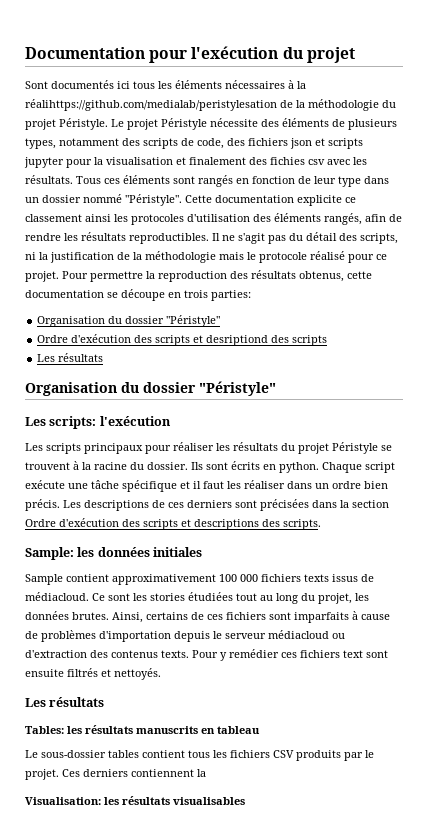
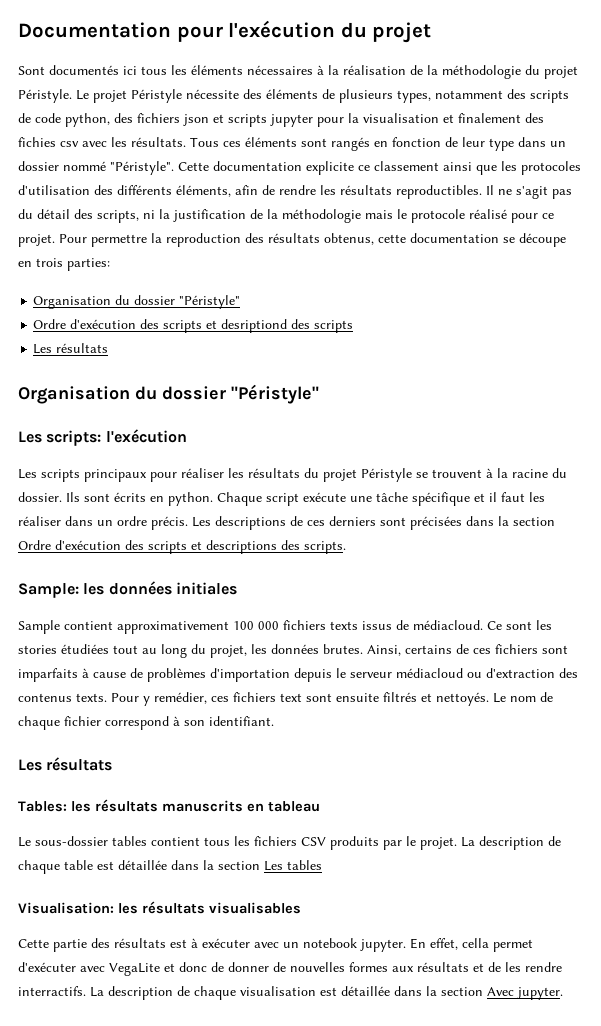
- Sont documentés ici tous les éléments nécessaires à la réalihttps://github.com/medialab/peristylesation de la méthodologie du projet Péristyle.
+ Sont documentés ici tous les éléments nécessaires à la réalisation de la méthodologie du projet Péristyle.
- Le projet Péristyle nécessite des éléments de plusieurs types, notamment des scripts de code, des fichiers json et scripts jupyter pour la visualisation et finalement des fichies csv avec les résultats.
+ Le projet Péristyle nécessite des éléments de plusieurs types, notamment des scripts de code python, des fichiers json et scripts jupyter pour la visualisation et finalement des fichies csv avec les résultats.
- Cette documentation explicite ce classement ainsi les protocoles d'utilisation des éléments rangés, afin de rendre les résultats reproductibles.
+ Cette documentation explicite ce classement ainsi que les protocoles d'utilisation des différents éléments, afin de rendre les résultats reproductibles.
- Chaque script exécute une tâche spécifique et il faut les réaliser dans un ordre bien précis.
+ Chaque script exécute une tâche spécifique et il faut les réaliser dans un ordre précis.
- Pour y remédier ces fichiers text sont ensuite filtrés et nettoyés.
+ Pour y remédier, ces fichiers text sont ensuite filtrés et nettoyés. Le nom de chaque fichier correspond à son identifiant.
- Ces derniers contiennent la
+ La description de chaque table est détaillée dans la section Les tables
  Visualisation: les résultats visualisables
+ Cette partie des résultats est à exécuter avec un notebook jupyter. En effet, cella permet d'exécuter avec VegaLite et donc de donner de nouvelles formes aux résultats et de les rendre interractifs. La description de chaque visualisation est détaillée dans la section Avec jupyter.

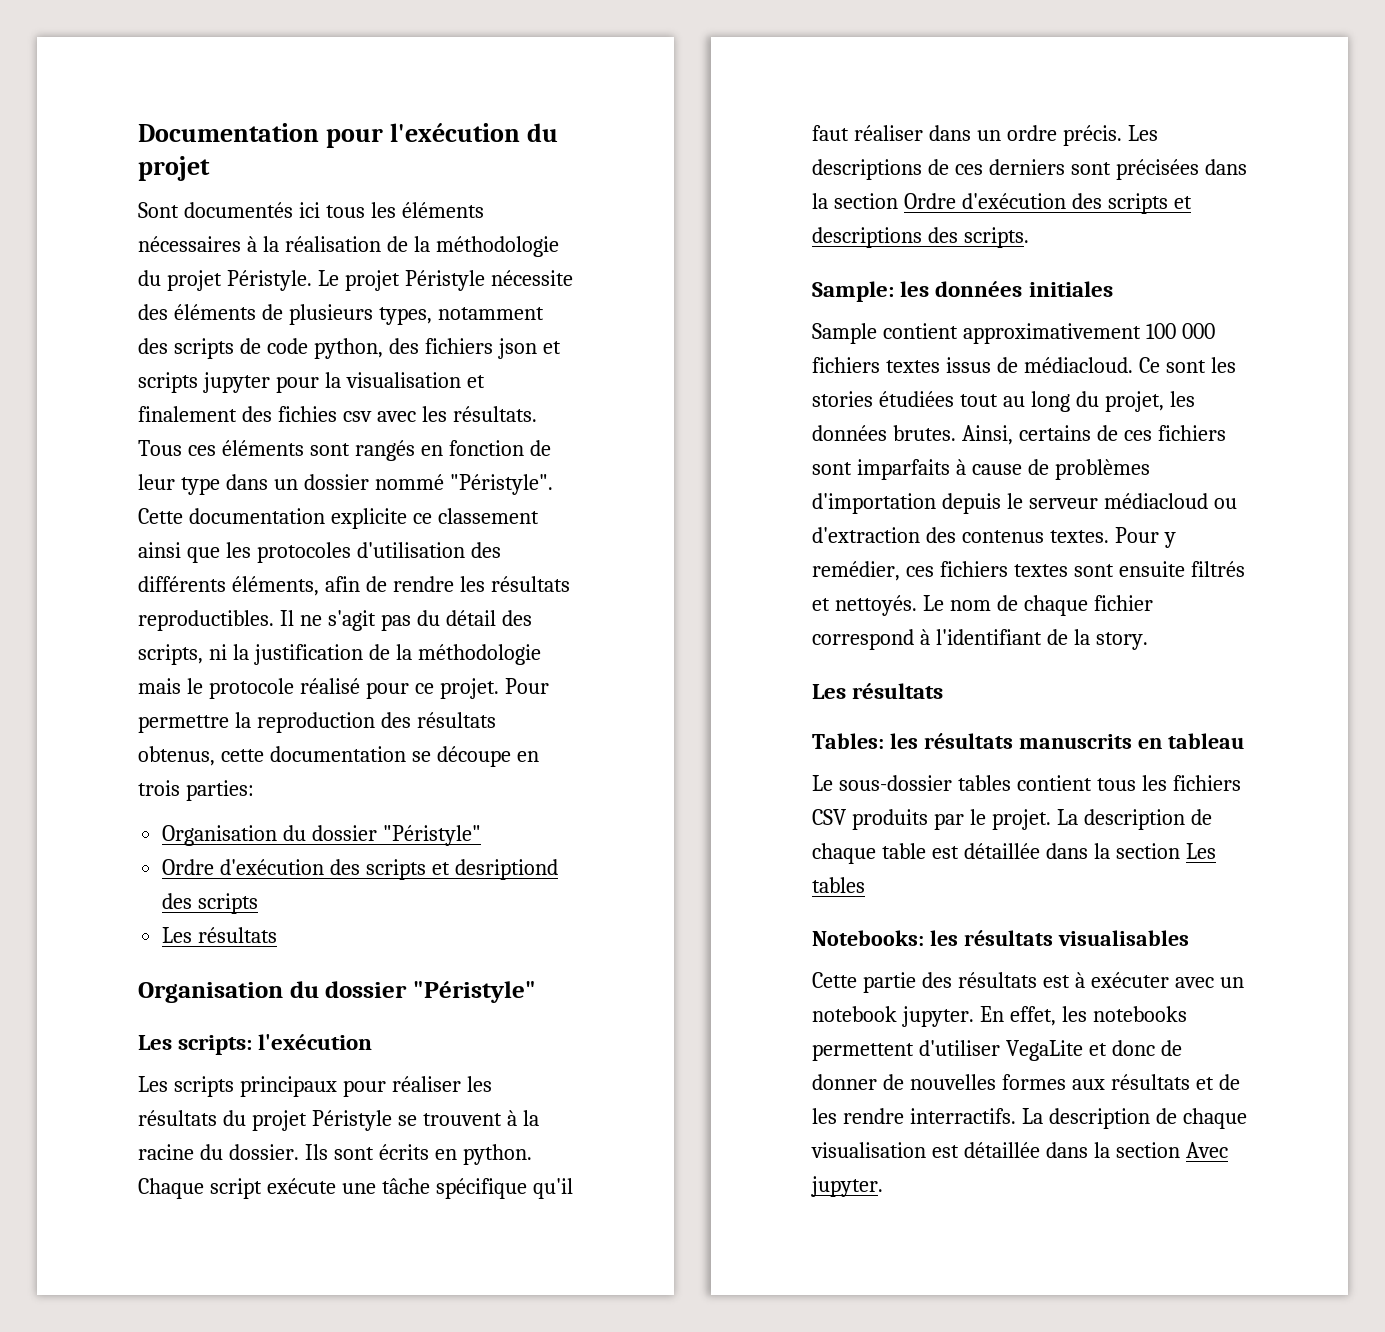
- Chaque script exécute une tâche spécifique et il faut les réaliser dans un ordre précis.
+ Chaque script exécute une tâche spécifique qu'il faut réaliser dans un ordre précis.
- Sample contient approximativement 100 000 fichiers texts issus de médiacloud.
+ Sample contient approximativement 100 000 fichiers textes issus de médiacloud.
- Ainsi, certains de ces fichiers sont imparfaits à cause de problèmes d'importation depuis le serveur médiacloud ou d'extraction des contenus texts.
+ Ainsi, certains de ces fichiers sont imparfaits à cause de problèmes d'importation depuis le serveur médiacloud ou d'extraction des contenus textes.
- Pour y remédier, ces fichiers text sont ensuite filtrés et nettoyés.
+ Pour y remédier, ces fichiers textes sont ensuite filtrés et nettoyés.
- Le nom de chaque fichier correspond à son identifiant.
+ Le nom de chaque fichier correspond à l'identifiant de la story.
- Visualisation: les résultats visualisables
+ Notebooks: les résultats visualisables
- En effet, cella permet d'exécuter avec VegaLite et donc de donner de nouvelles formes aux résultats et de les rendre interractifs.
+ En effet, les notebooks permettent d'utiliser VegaLite et donc de donner de nouvelles formes aux résultats et de les rendre interractifs.

